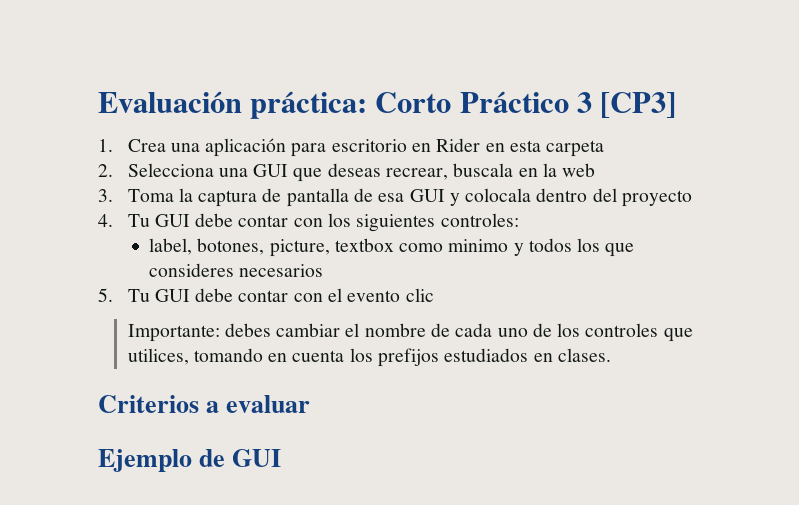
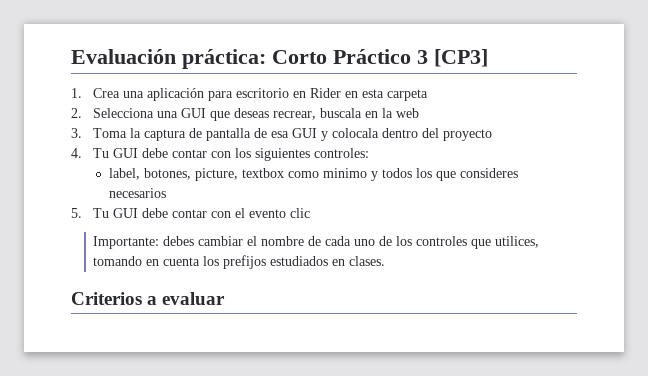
- Ejemplo de GUI

